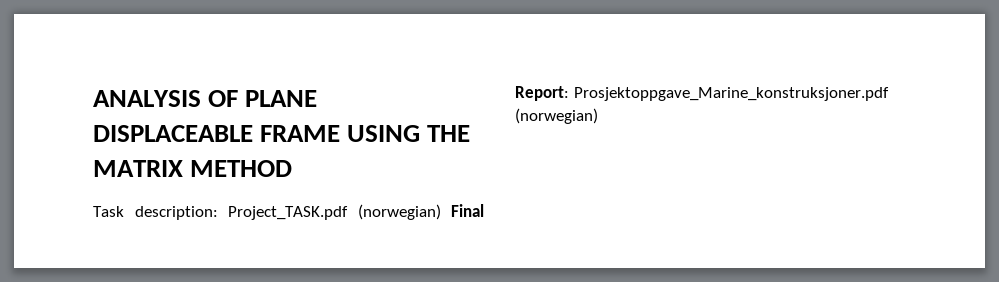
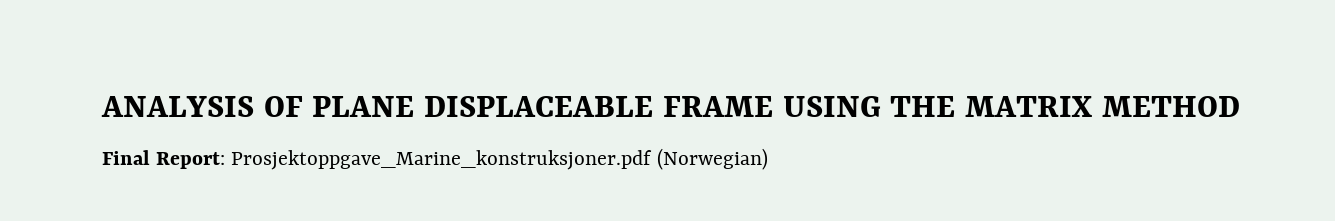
- Task description: Project_TASK.pdf (norwegian) Final Report: Prosjektoppgave_Marine_konstruksjoner.pdf (norwegian)
+ Final Report: Prosjektoppgave_Marine_konstruksjoner.pdf (Norwegian)

